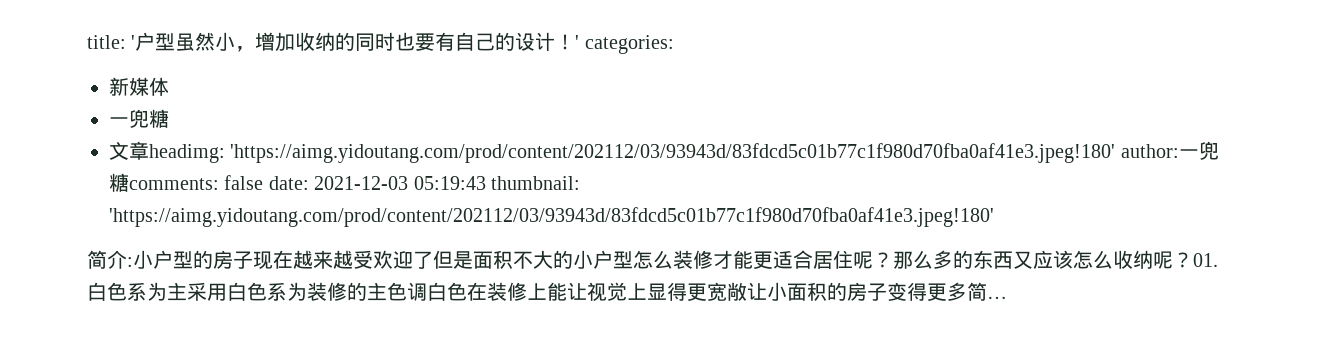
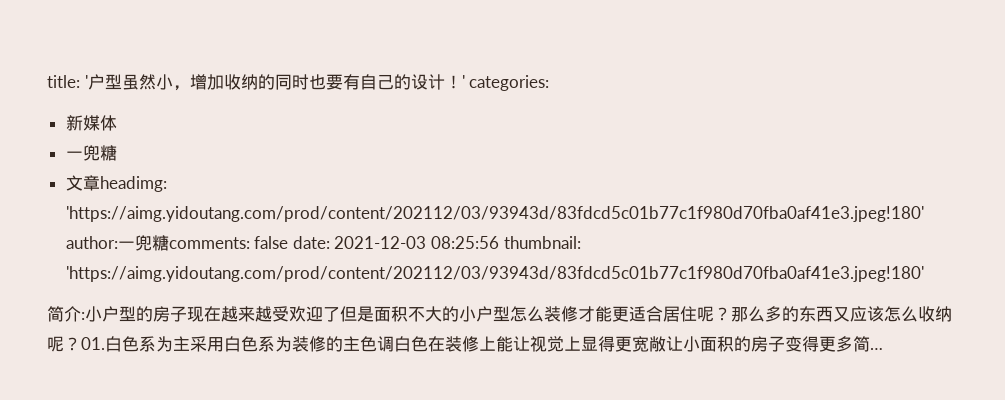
- 文章headimg: 'https://aimg.yidoutang.com/prod/content/202112/03/93943d/83fdcd5c01b77c1f980d70fba0af41e3.jpeg!180' author:一兜糖comments: false date: 2021-12-03 05:19:43 thumbnail: 'https://aimg.yidoutang.com/prod/content/202112/03/93943d/83fdcd5c01b77c1f980d70fba0af41e3.jpeg!180'
+ 文章headimg: 'https://aimg.yidoutang.com/prod/content/202112/03/93943d/83fdcd5c01b77c1f980d70fba0af41e3.jpeg!180' author:一兜糖comments: false date: 2021-12-03 08:25:56 thumbnail: 'https://aimg.yidoutang.com/prod/content/202112/03/93943d/83fdcd5c01b77c1f980d70fba0af41e3.jpeg!180'

